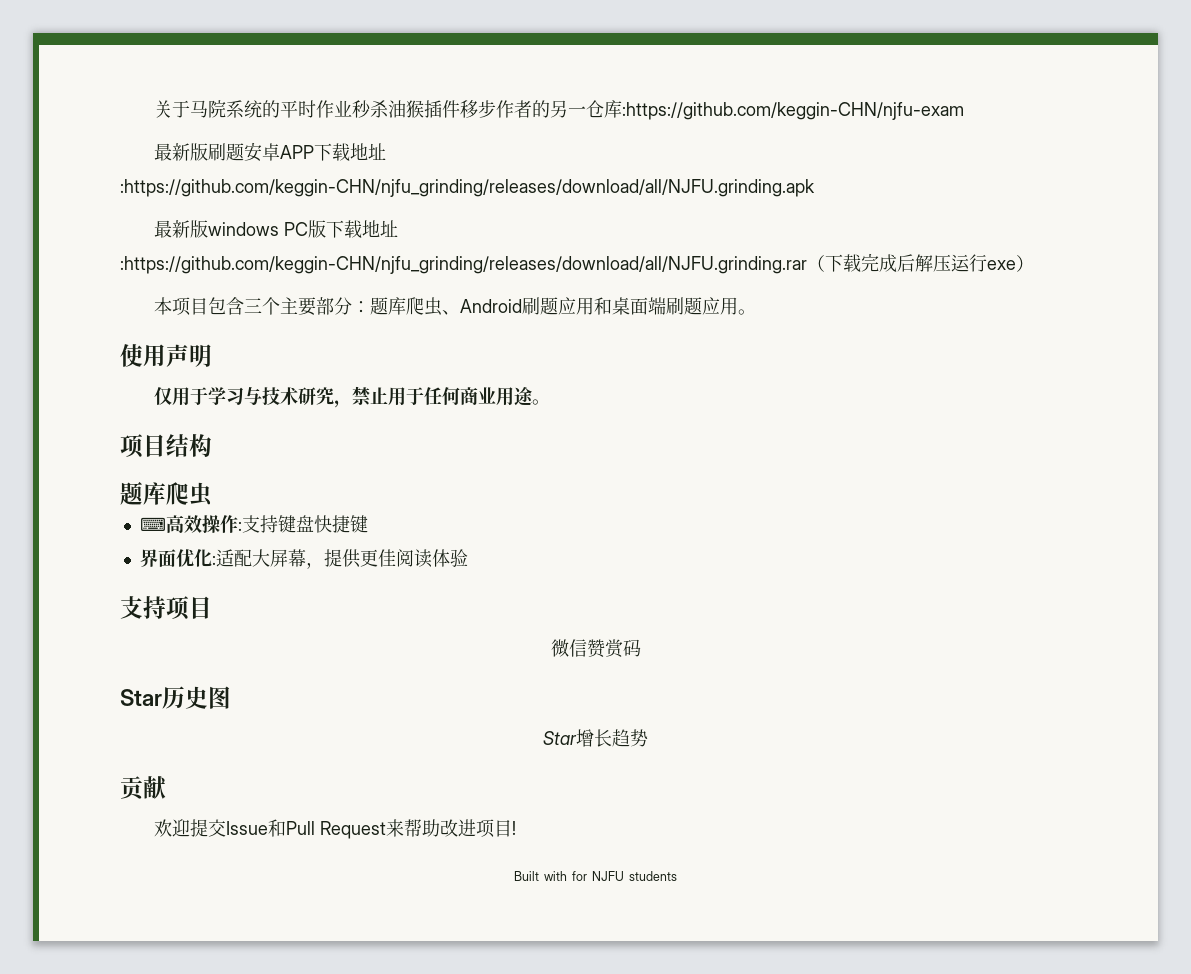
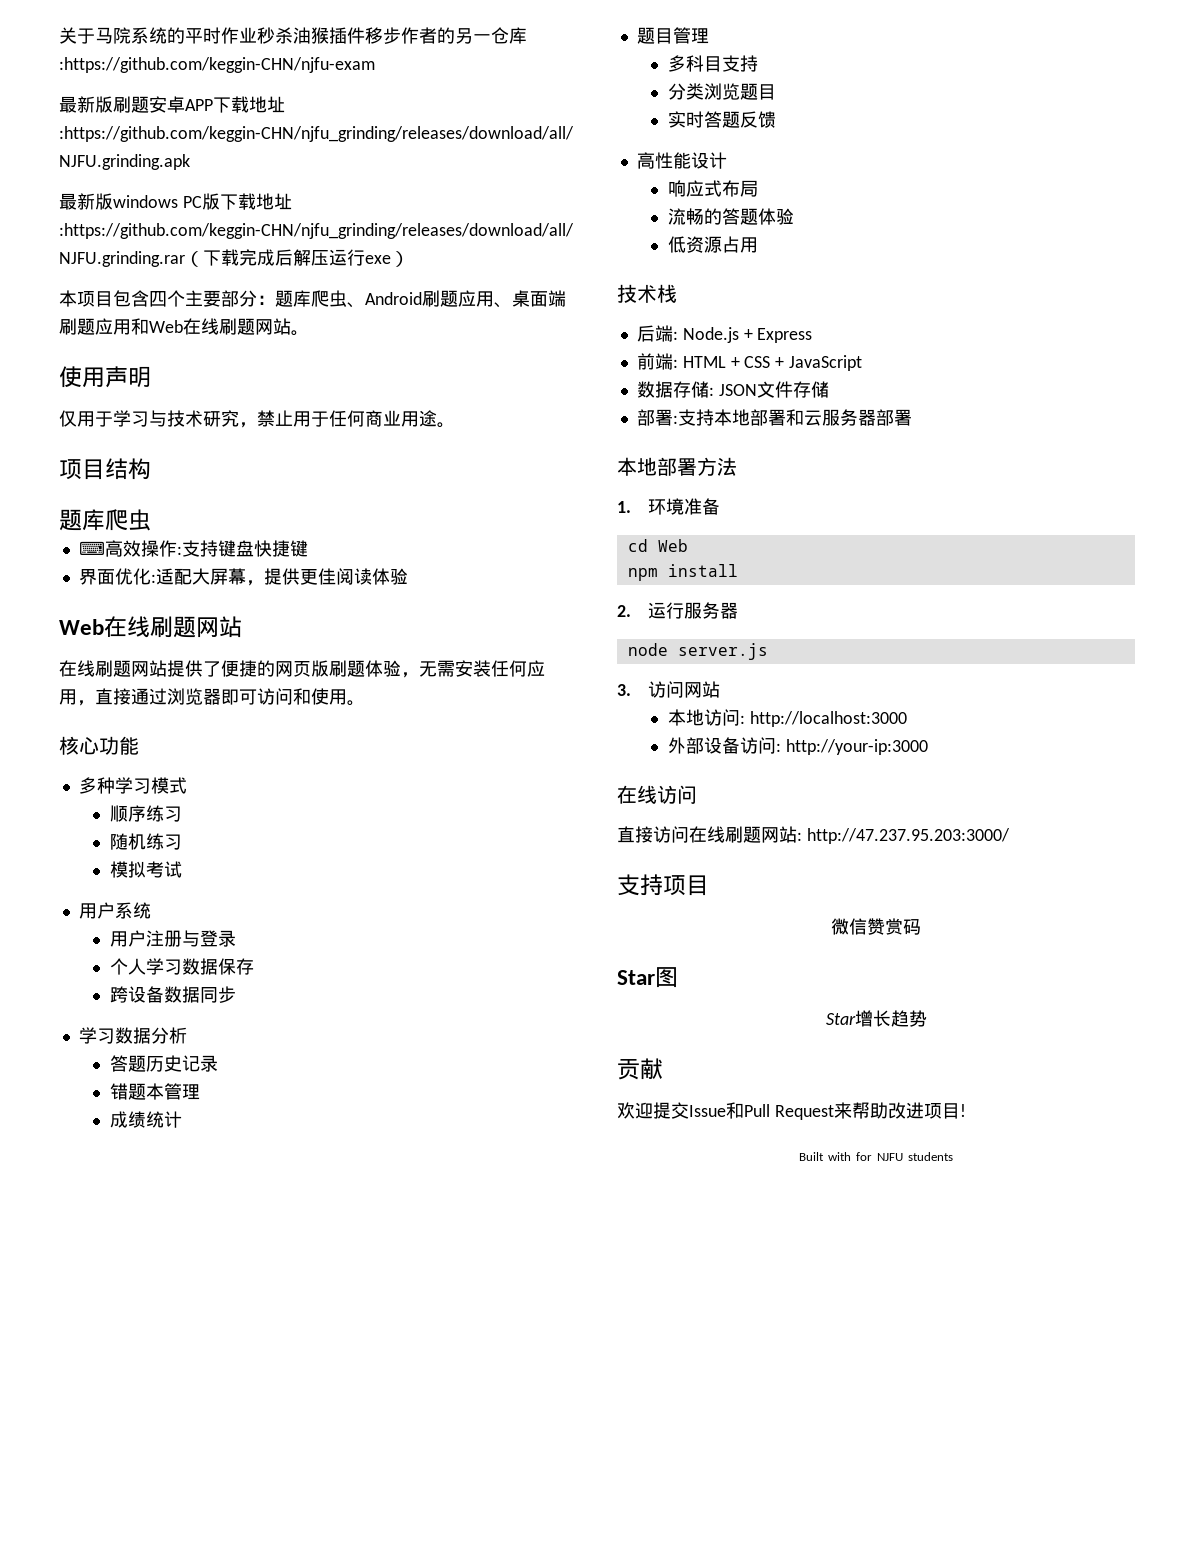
- 本项目包含三个主要部分：题库爬虫、Android刷题应用和桌面端刷题应用。
+ 本项目包含四个主要部分：题库爬虫、Android刷题应用、桌面端刷题应用和Web在线刷题网站。
  界面优化:适配大屏幕，提供更佳阅读体验
+ Web在线刷题网站
+ 在线刷题网站提供了便捷的网页版刷题体验，无需安装任何应用，直接通过浏览器即可访问和使用。
+ 核心功能
+ 多种学习模式
+ 顺序练习
+ 随机练习
+ 模拟考试
+ 用户系统
+ 用户注册与登录
+ 个人学习数据保存
+ 跨设备数据同步
+ 学习数据分析
+ 答题历史记录
+ 错题本管理
+ 成绩统计
+ 题目管理
+ 多科目支持
+ 分类浏览题目
+ 实时答题反馈
+ 高性能设计
+ 响应式布局
+ 流畅的答题体验
+ 低资源占用
+ 技术栈
+ 后端: Node.js + Express
+ 前端: HTML + CSS + JavaScript
+ 数据存储: JSON文件存储
+ 部署:支持本地部署和云服务器部署
+ 本地部署方法
+ 1.环境准备
+ cd Web
+ npm install
+ 2.运行服务器
+ node server.js
+ 3.访问网站
+ 本地访问: http://localhost:3000
+ 外部设备访问: http://your-ip:3000
+ 在线访问
+ 直接访问在线刷题网站: http://47.237.95.203:3000/
- Star历史图
+ Star图

